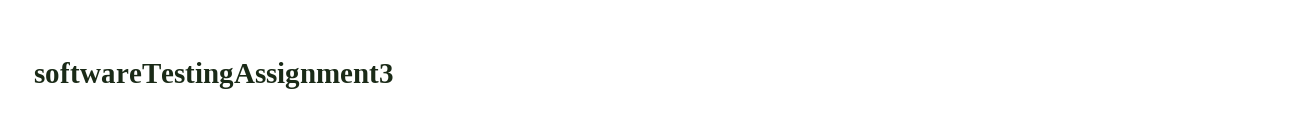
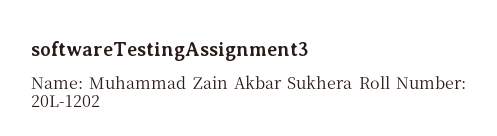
+ Name: Muhammad Zain Akbar Sukhera Roll Number: 20L-1202

